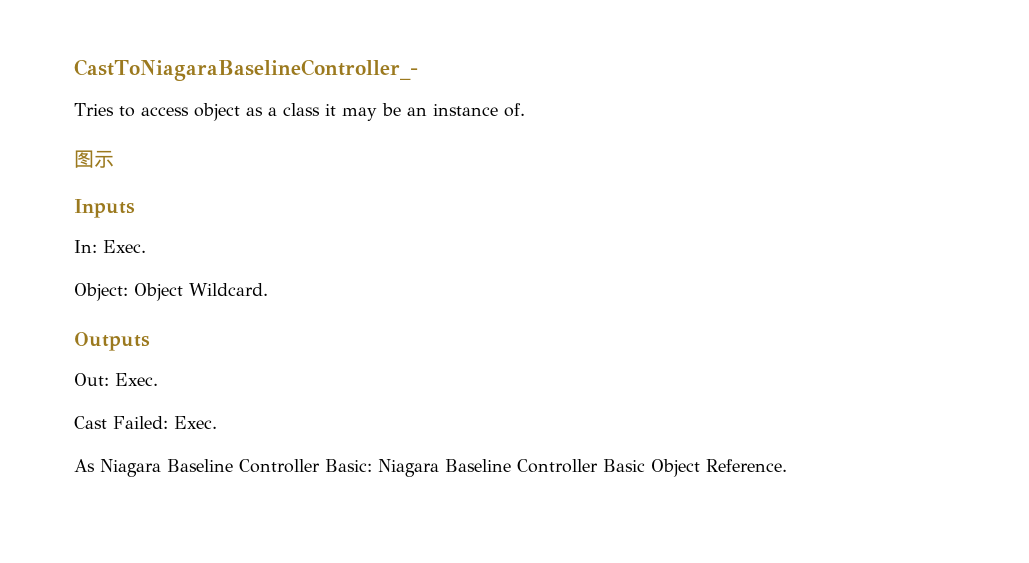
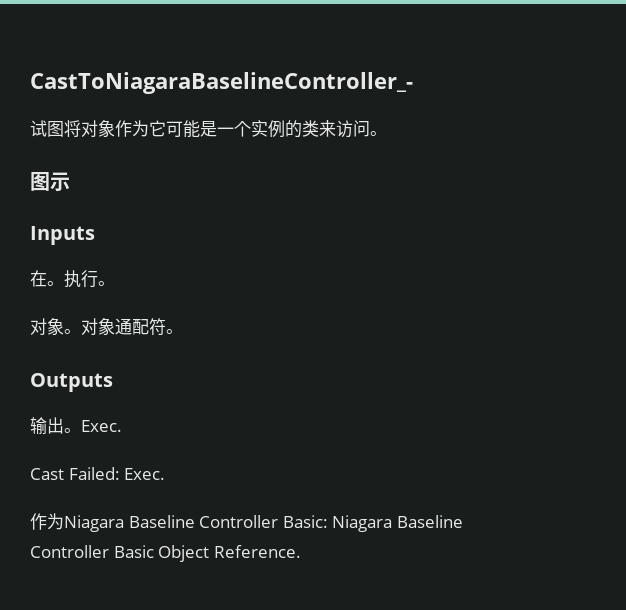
- Tries to access object as a class it may be an instance of.
+ 试图将对象作为它可能是一个实例的类来访问。
  图示
  Inputs
- In: Exec.
- Object: Object Wildcard.
+ 在。执行。
+ 对象。对象通配符。
- Out: Exec.
+ 输出。Exec.
- As Niagara Baseline Controller Basic: Niagara Baseline Controller Basic Object Reference.
+ 作为Niagara Baseline Controller Basic: Niagara Baseline Controller Basic Object Reference.

